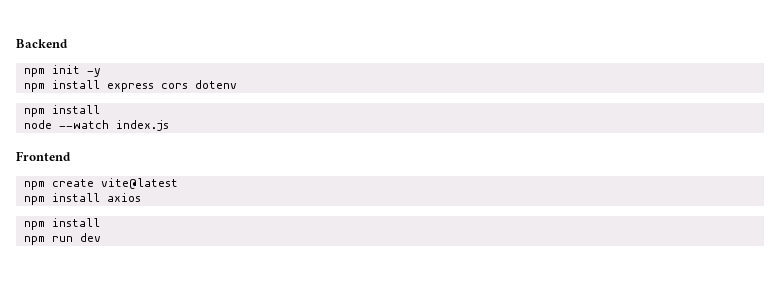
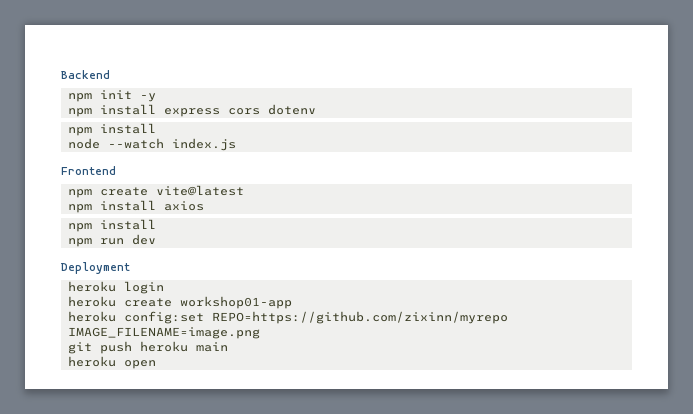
+ Deployment
+ heroku login
+ heroku create workshop01-app
+ heroku config:set REPO=https://github.com/zixinn/myrepo IMAGE_FILENAME=image.png
+ git push heroku main
+ heroku open

